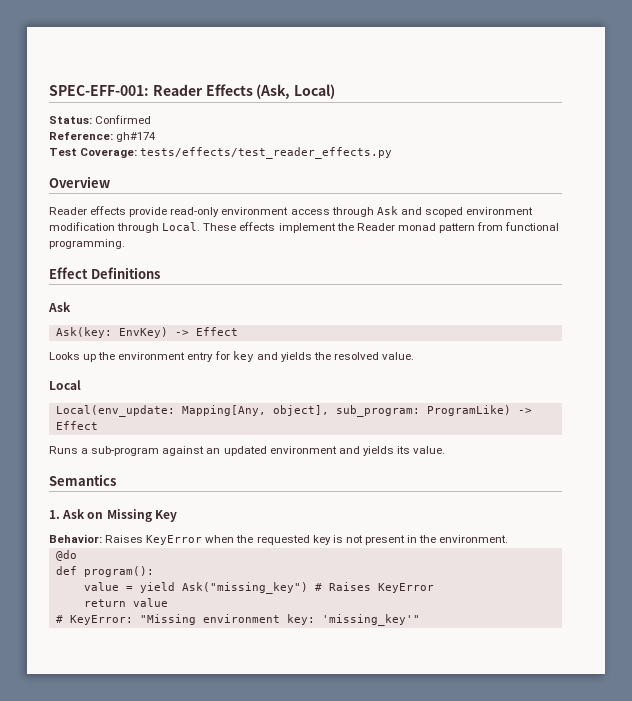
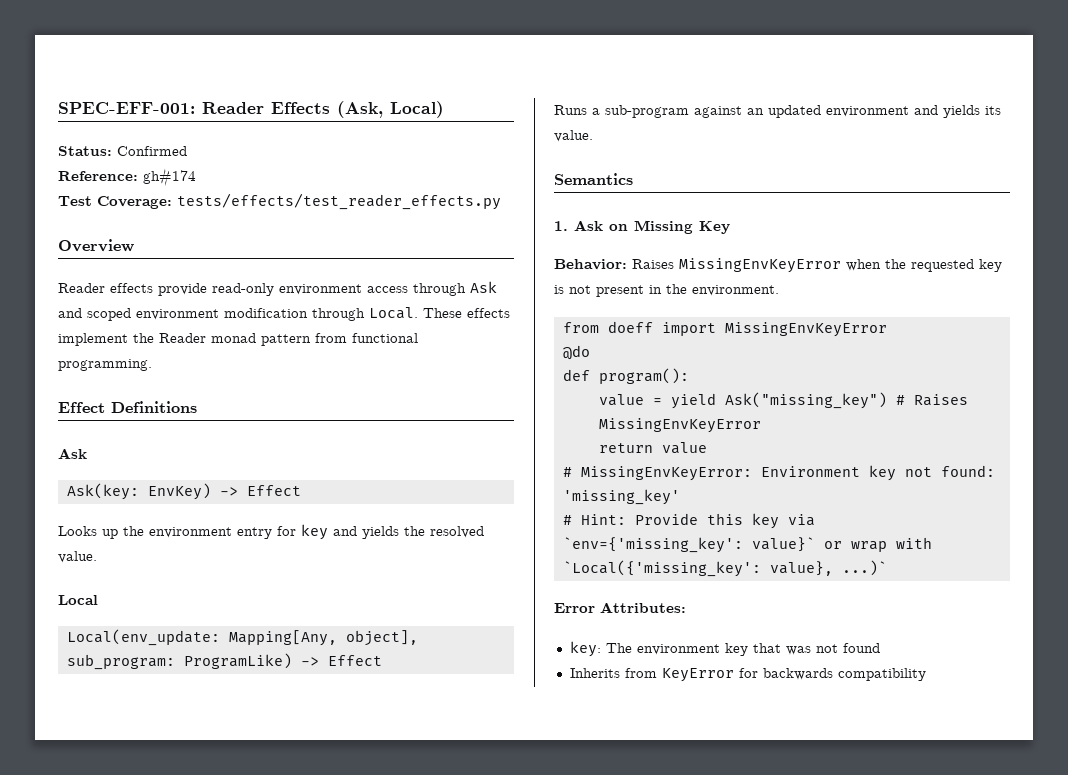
- Behavior: Raises KeyError when the requested key is not present in the environment.
+ Behavior: Raises MissingEnvKeyError when the requested key is not present in the environment.
+ from doeff import MissingEnvKeyError
- value = yield Ask("missing_key") # Raises KeyError
+ value = yield Ask("missing_key") # Raises MissingEnvKeyError
- # KeyError: "Missing environment key: 'missing_key'"
+ # MissingEnvKeyError: Environment key not found: 'missing_key'
+ # Hint: Provide this key via `env={'missing_key': value}` or wrap with `Local({'missing_key': value}, ...)`
+ Error Attributes:
+ key: The environment key that was not found
+ Inherits from KeyError for backwards compatibility

